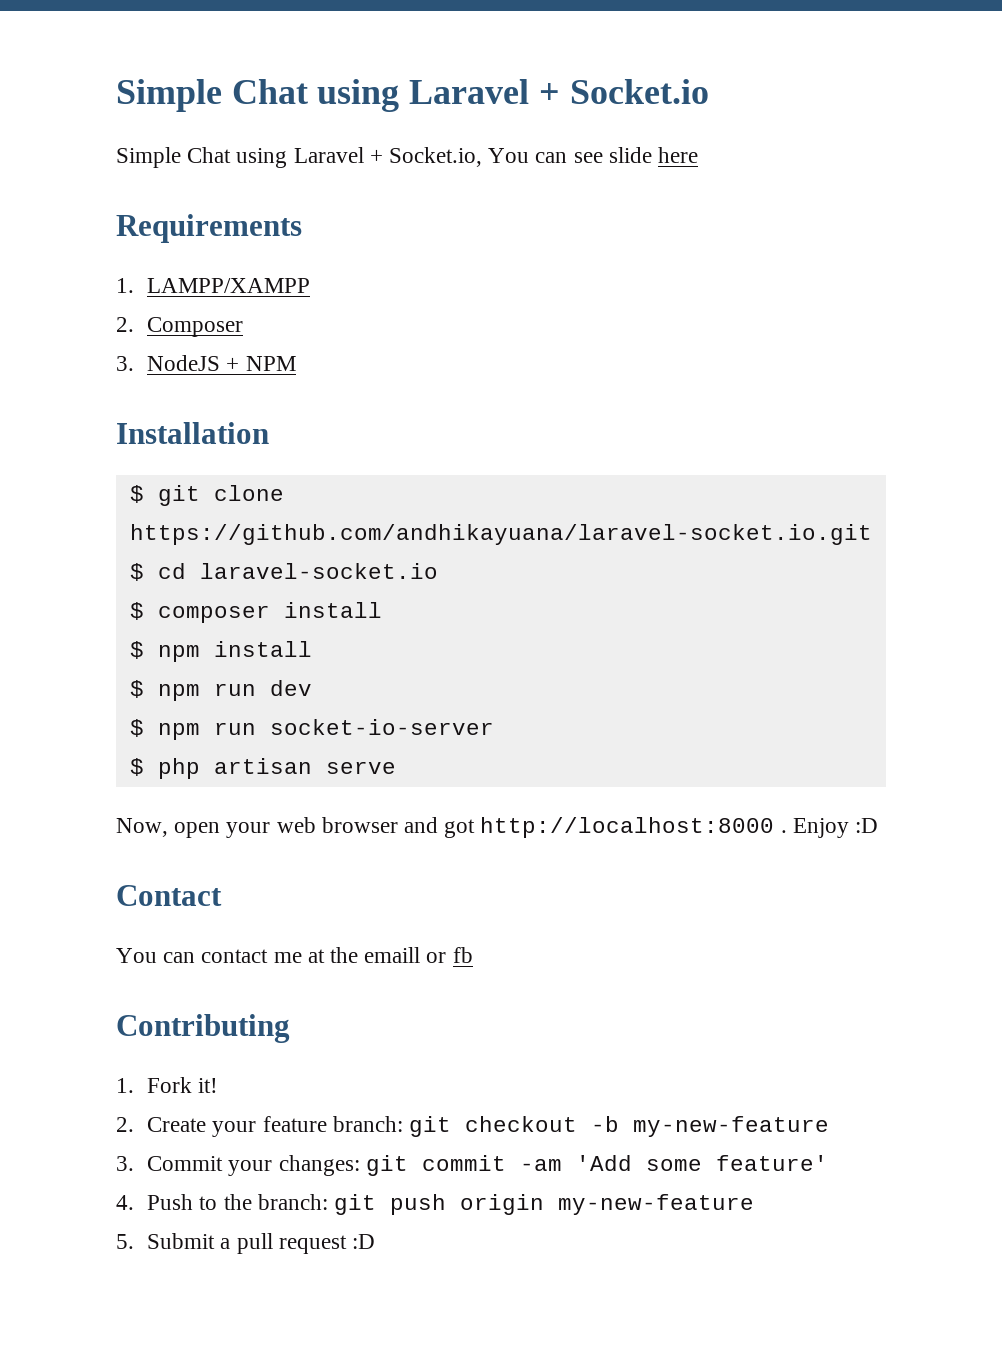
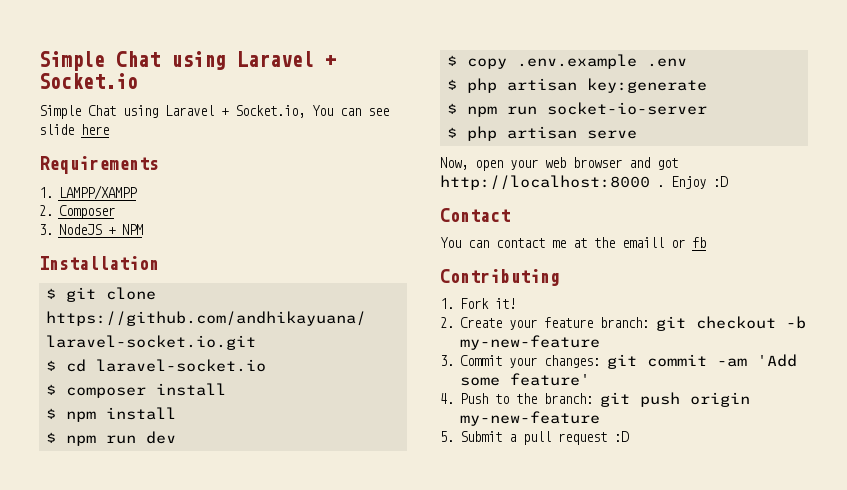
+ $ copy .env.example .env
+ $ php artisan key:generate

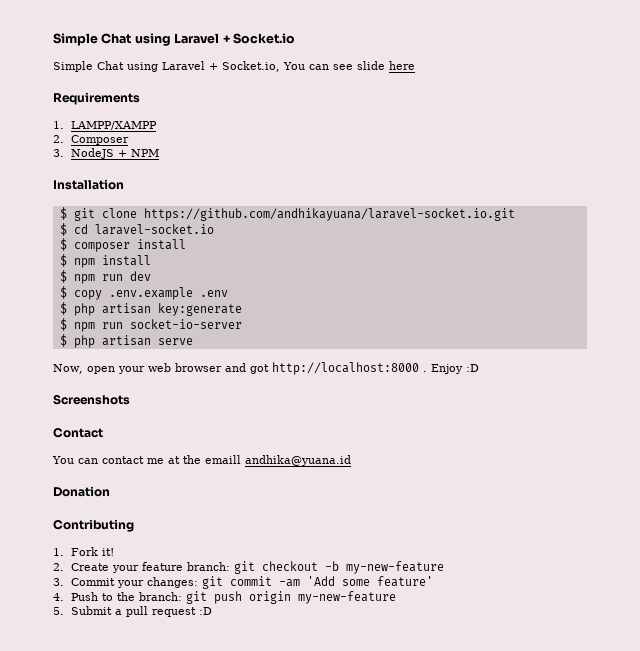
+ Screenshots
- You can contact me at the emaill or fb
+ You can contact me at the emaill andhika@yuana.id
+ Donation

